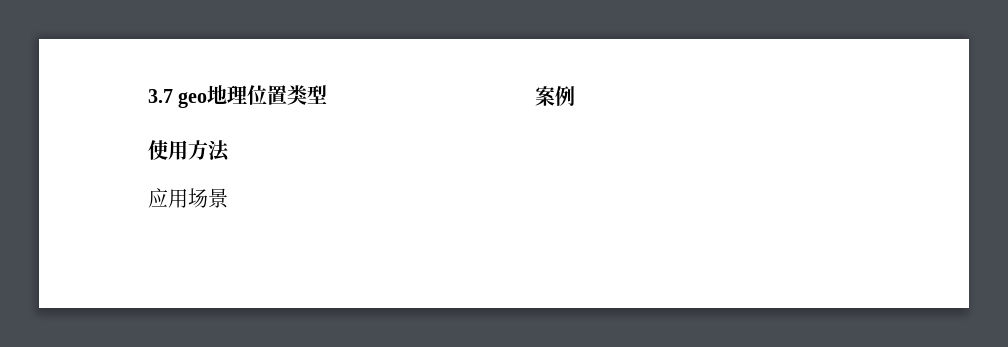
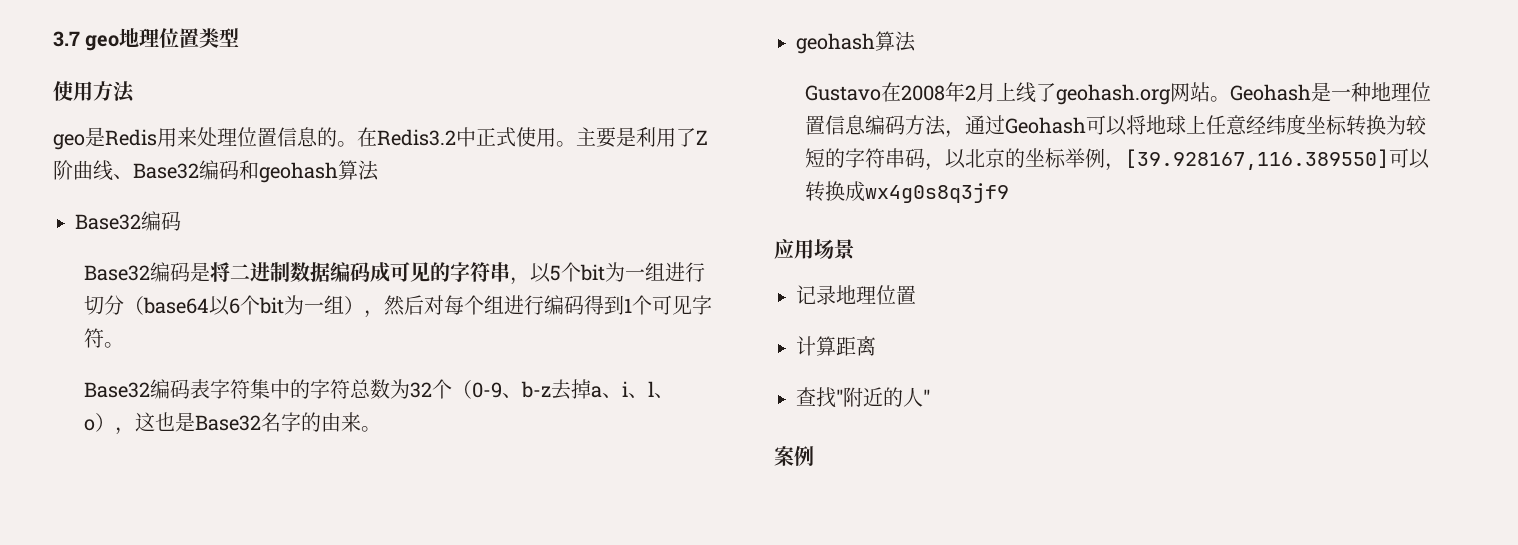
+ geo是Redis用来处理位置信息的。在Redis3.2中正式使用。主要是利用了Z阶曲线、Base32编码和geohash算法
+ Base32编码
+ Base32编码是将二进制数据编码成可见的字符串，以5个bit为一组进行切分（base64以6个bit为一组），然后对每个组进行编码得到1个可见字符。
+ Base32编码表字符集中的字符总数为32个（0-9、b-z去掉a、i、l、o），这也是Base32名字的由来。
+ geohash算法
+ Gustavo在2008年2月上线了geohash.org网站。Geohash是一种地理位置信息编码方法，通过Geohash可以将地球上任意经纬度坐标转换为较短的字符串码，以北京的坐标举例，[39.928167,116.389550]可以转换成wx4g0s8q3jf9
  应用场景
+ 记录地理位置
+ 计算距离
+ 查找"附近的人"

